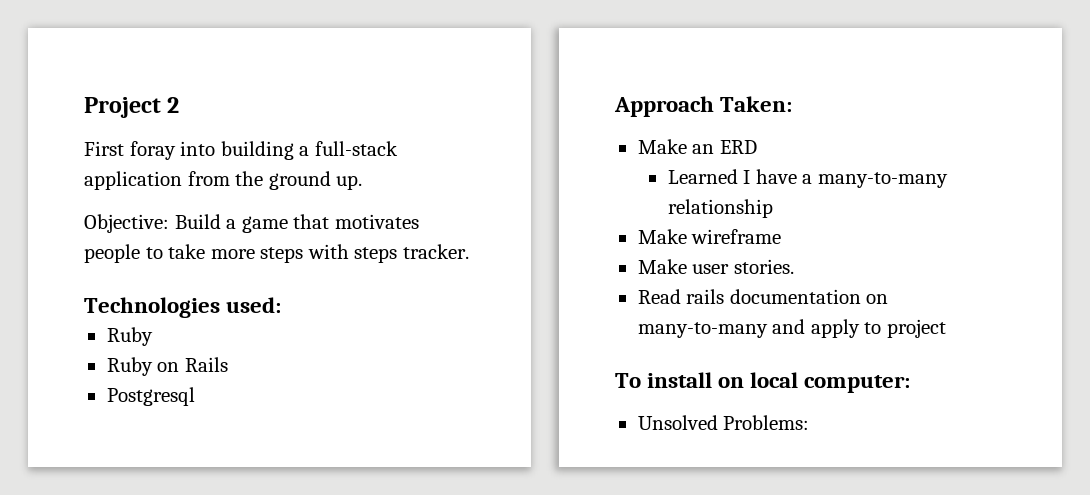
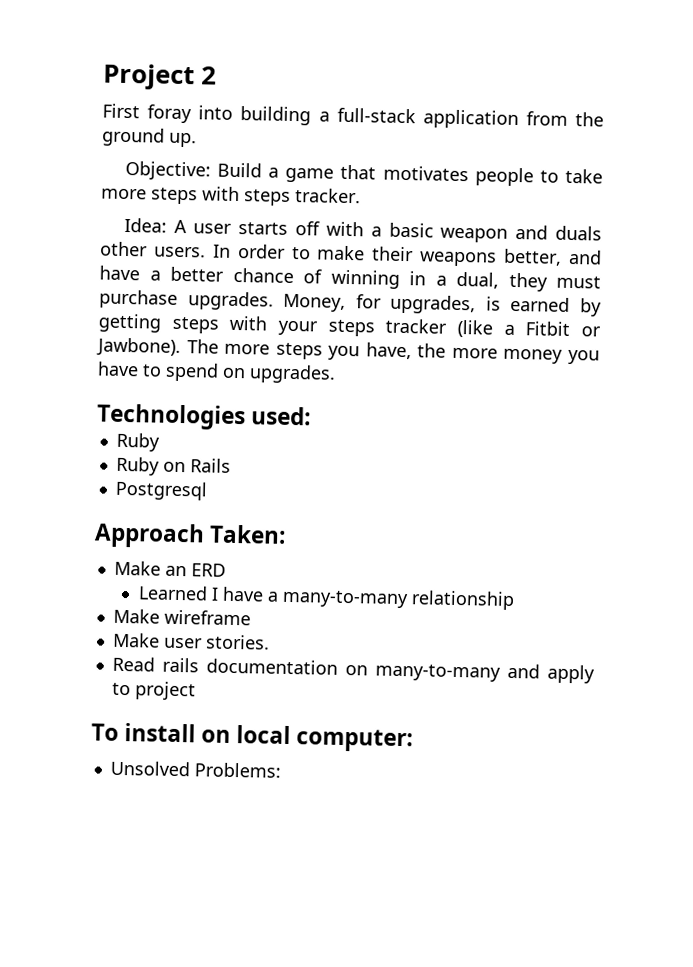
+ Idea: A user starts off with a basic weapon and duals other users. In order to make their weapons better, and have a better chance of winning in a dual, they must purchase upgrades. Money, for upgrades, is earned by getting steps with your steps tracker (like a Fitbit or Jawbone). The more steps you have, the more money you have to spend on upgrades.

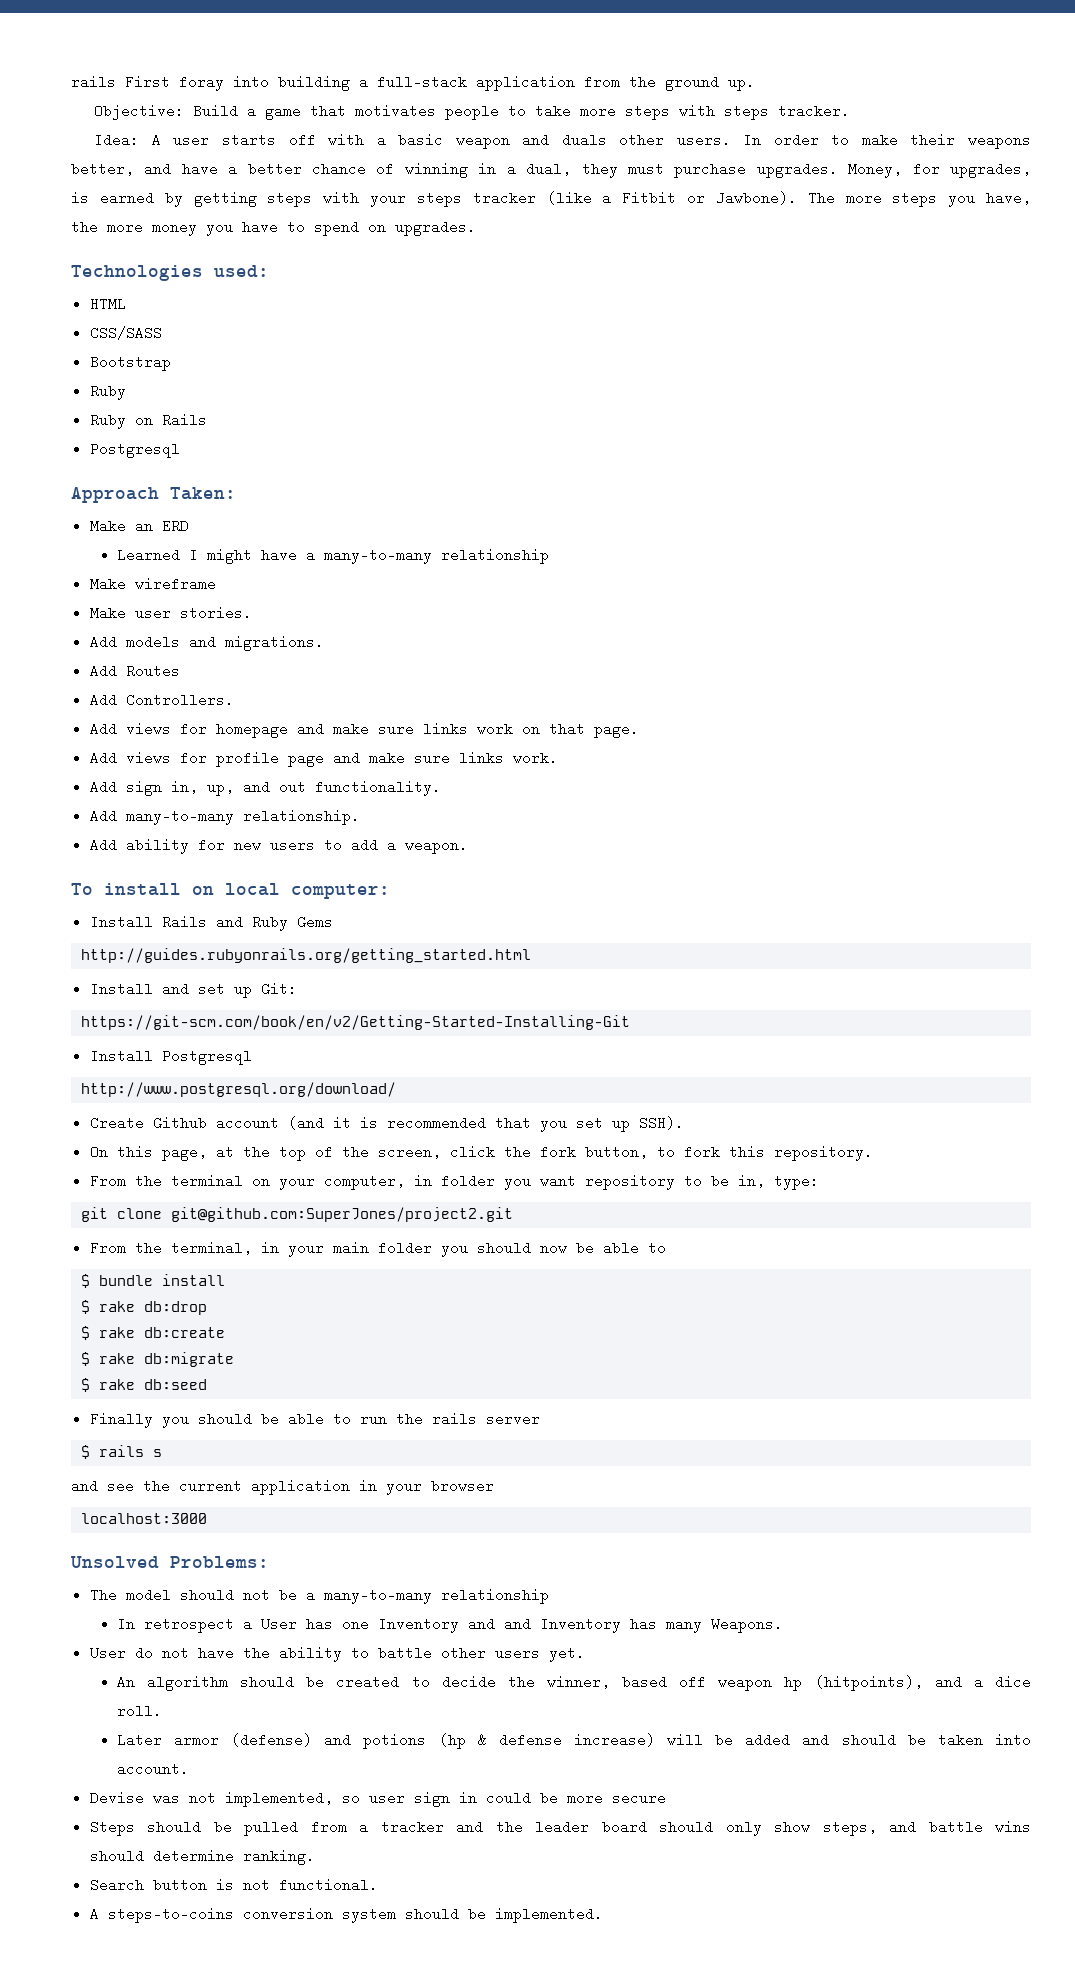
- Project 2
- First foray into building a full-stack application from the ground up.
+ rails First foray into building a full-stack application from the ground up.
+ HTML
+ CSS/SASS
+ Bootstrap
- Learned I have a many-to-many relationship
+ Learned I might have a many-to-many relationship
- Read rails documentation on many-to-many and apply to project
+ Add models and migrations.
+ Add Routes
+ Add Controllers.
+ Add views for homepage and make sure links work on that page.
+ Add views for profile page and make sure links work.
+ Add sign in, up, and out functionality.
+ Add many-to-many relationship.
+ Add ability for new users to add a weapon.
+ Install Rails and Ruby Gems
+ http://guides.rubyonrails.org/getting_started.html
+ Install and set up Git:
+ https://git-scm.com/book/en/v2/Getting-Started-Installing-Git
+ Install Postgresql
+ http://www.postgresql.org/download/
+ Create Github account (and it is recommended that you set up SSH).
+ On this page, at the top of the screen, click the fork button, to fork this repository.
+ From the terminal on your computer, in folder you want repository to be in, type:
+ git clone git@github.com:SuperJones/project2.git
+ From the terminal, in your main folder you should now be able to
+ $ bundle install
+ $ rake db:drop
+ $ rake db:create
+ $ rake db:migrate
+ $ rake db:seed
+ Finally you should be able to run the rails server
+ $ rails s
+ and see the current application in your browser
+ localhost:3000
  Unsolved Problems:
+ The model should not be a many-to-many relationship
+ In retrospect a User has one Inventory and and Inventory has many Weapons.
+ User do not have the ability to battle other users yet.
+ An algorithm should be created to decide the winner, based off weapon hp (hitpoints), and a dice roll.
+ Later armor (defense) and potions (hp & defense increase) will be added and should be taken into account.
+ Devise was not implemented, so user sign in could be more secure
+ Steps should be pulled from a tracker and the leader board should only show steps, and battle wins should determine ranking.
+ Search button is not functional.
+ A steps-to-coins conversion system should be implemented.

